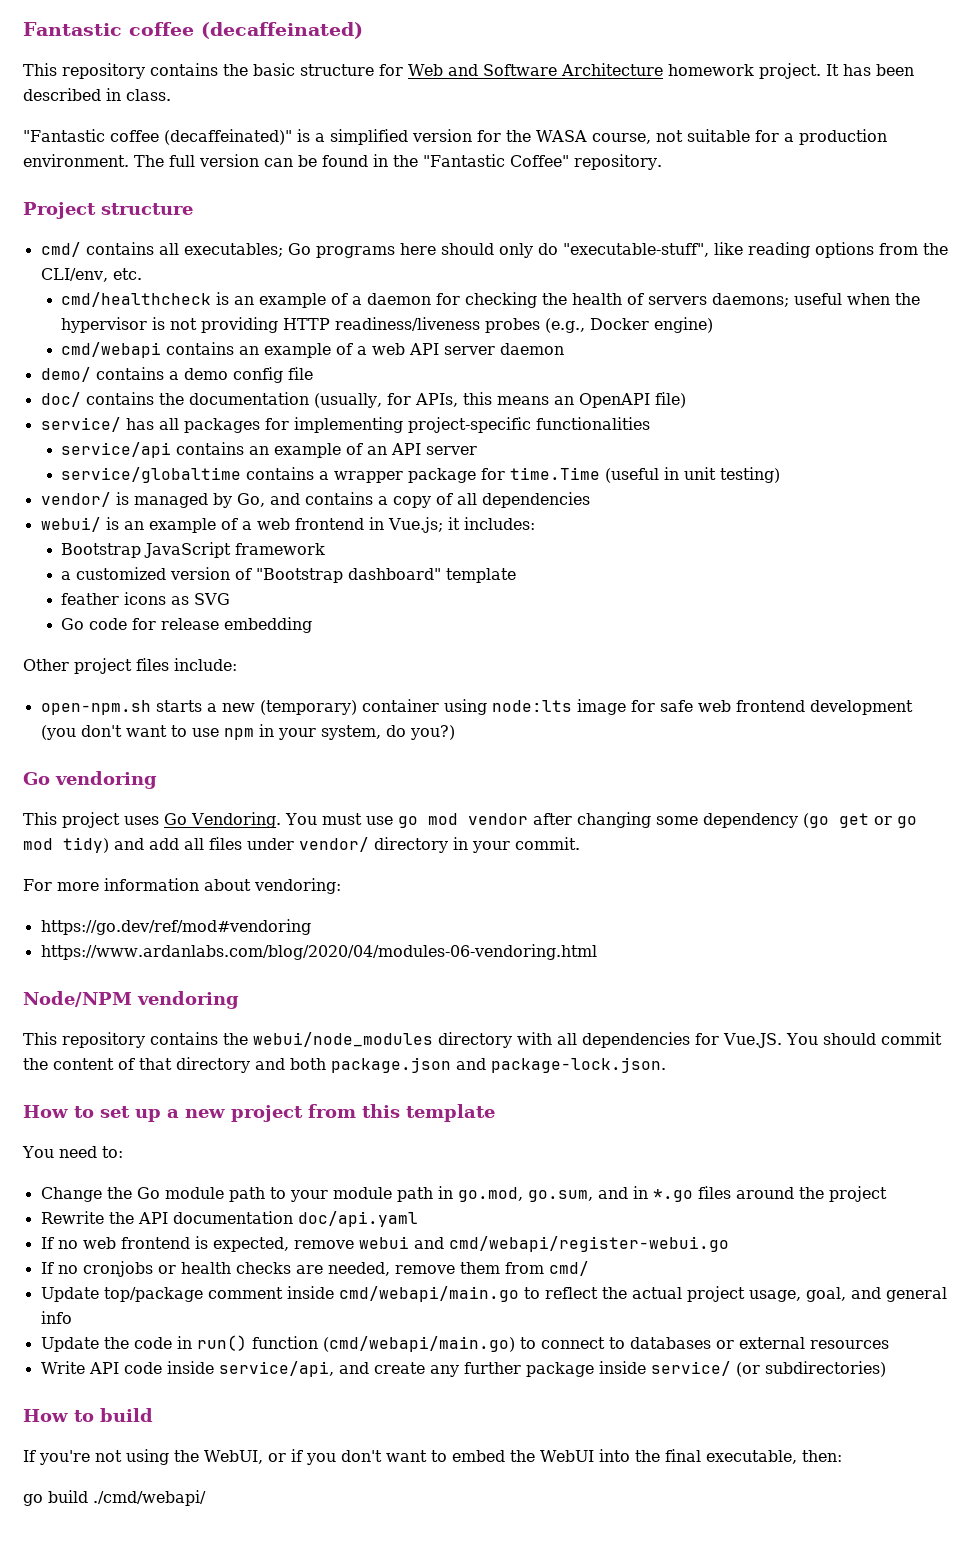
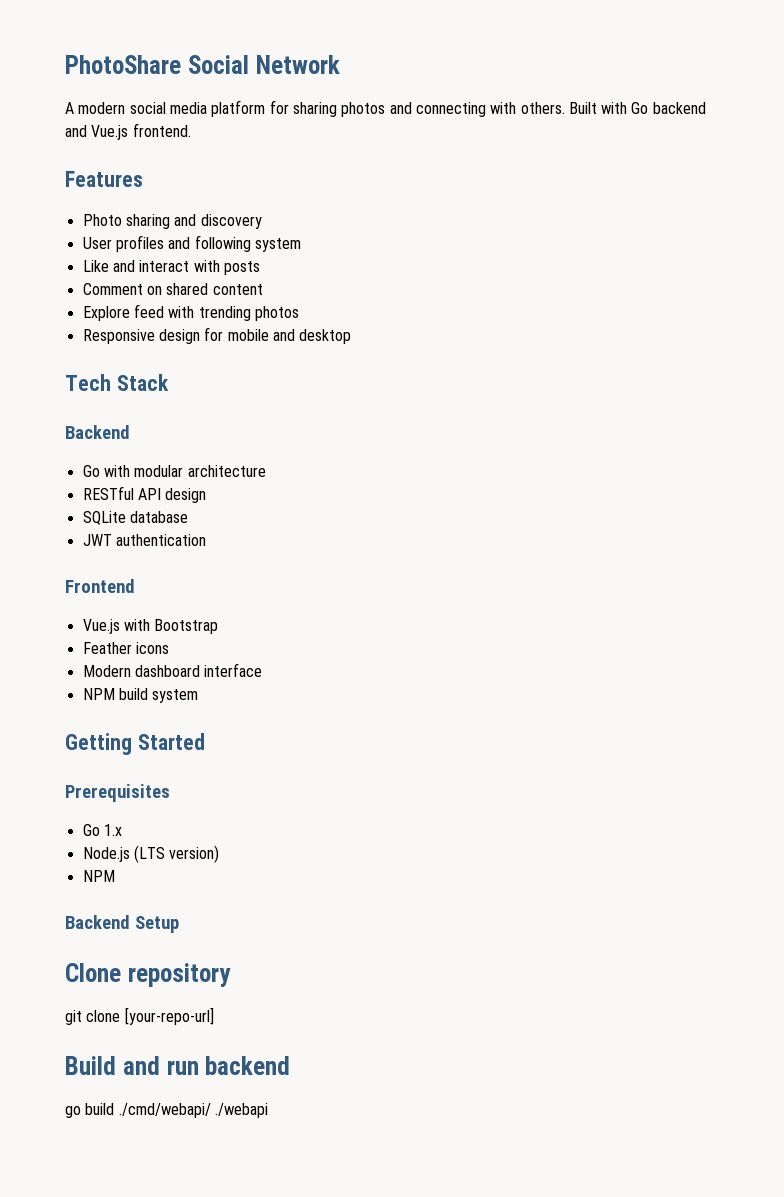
- Fantastic coffee (decaffeinated)
- This repository contains the basic structure for Web and Software Architecture homework project. It has been described in class.
- "Fantastic coffee (decaffeinated)" is a simplified version for the WASA course, not suitable for a production environment. The full version can be found in the "Fantastic Coffee" repository.
- Project structure
- cmd/ contains all executables; Go programs here should only do "executable-stuff", like reading options from the CLI/env, etc.
- cmd/healthcheck is an example of a daemon for checking the health of servers daemons; useful when the hypervisor is not providing HTTP readiness/liveness probes (e.g., Docker engine)
- cmd/webapi contains an example of a web API server daemon
- demo/ contains a demo config file
- doc/ contains the documentation (usually, for APIs, this means an OpenAPI file)
- service/ has all packages for implementing project-specific functionalities
- service/api contains an example of an API server
- service/globaltime contains a wrapper package for time.Time (useful in unit testing)
- vendor/ is managed by Go, and contains a copy of all dependencies
- webui/ is an example of a web frontend in Vue.js; it includes:
- Bootstrap JavaScript framework
- a customized version of "Bootstrap dashboard" template
- feather icons as SVG
- Go code for release embedding
- Other project files include:
- open-npm.sh starts a new (temporary) container using node:lts image for safe web frontend development (you don't want to use npm in your system, do you?)
- Go vendoring
- This project uses Go Vendoring. You must use go mod vendor after changing some dependency (go get or go mod tidy) and add all files under vendor/ directory in your commit.
- For more information about vendoring:
- https://go.dev/ref/mod#vendoring
- https://www.ardanlabs.com/blog/2020/04/modules-06-vendoring.html
- Node/NPM vendoring
- This repository contains the webui/node_modules directory with all dependencies for Vue.JS. You should commit the content of that directory and both package.json and package-lock.json.
- How to set up a new project from this template
- You need to:
- Change the Go module path to your module path in go.mod, go.sum, and in *.go files around the project
- Rewrite the API documentation doc/api.yaml
- If no web frontend is expected, remove webui and cmd/webapi/register-webui.go
- If no cronjobs or health checks are needed, remove them from cmd/
- Update top/package comment inside cmd/webapi/main.go to reflect the actual project usage, goal, and general info
- Update the code in run() function (cmd/webapi/main.go) to connect to databases or external resources
- Write API code inside service/api, and create any further package inside service/ (or subdirectories)
- How to build
- If you're not using the WebUI, or if you don't want to embed the WebUI into the final executable, then:
+ PhotoShare Social Network
+ A modern social media platform for sharing photos and connecting with others. Built with Go backend and Vue.js frontend.
+ Features
+ Photo sharing and discovery
+ User profiles and following system
+ Like and interact with posts
+ Comment on shared content
+ Explore feed with trending photos
+ Responsive design for mobile and desktop
+ Tech Stack
+ Backend
+ Go with modular architecture
+ RESTful API design
+ SQLite database
+ JWT authentication
+ Frontend
+ Vue.js with Bootstrap
+ Feather icons
+ Modern dashboard interface
+ NPM build system
+ Getting Started
+ Prerequisites
+ Go 1.x
+ Node.js (LTS version)
+ NPM
+ Backend Setup
+ Clone repository
+ git clone [your-repo-url]
+ Build and run backend
- go build ./cmd/webapi/
+ go build ./cmd/webapi/ ./webapi

